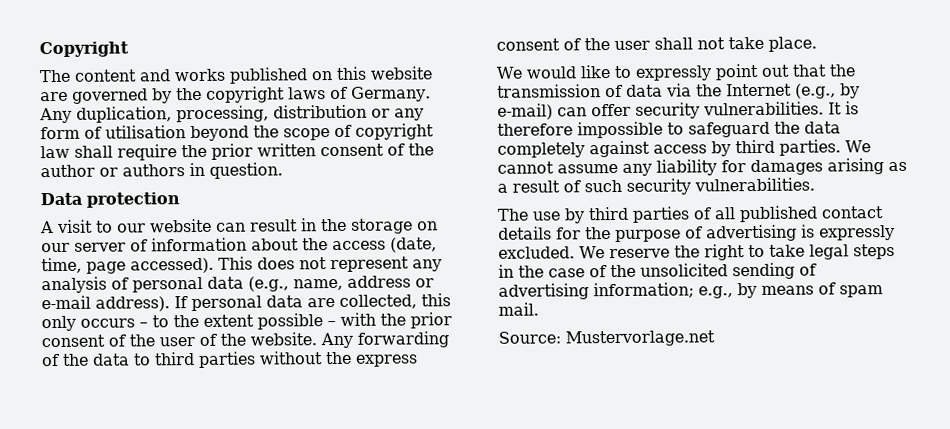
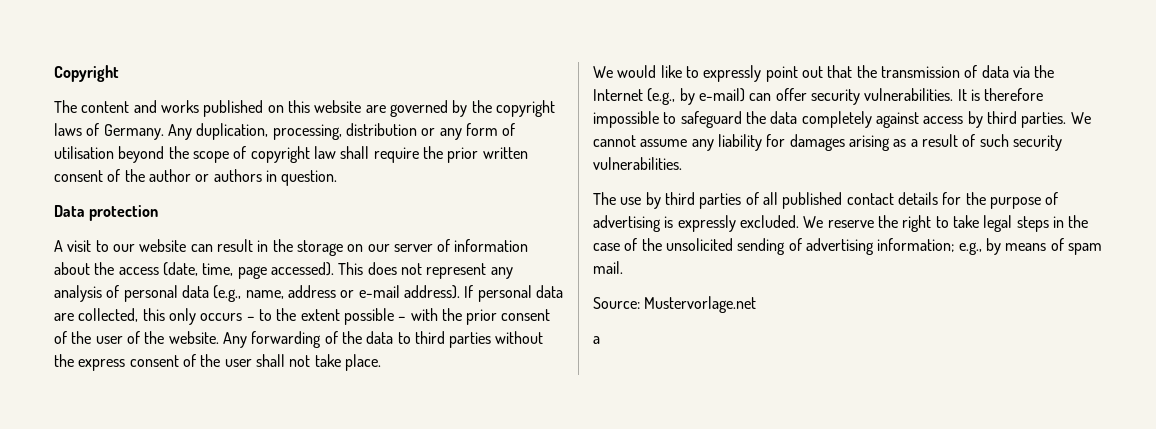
  Source: Mustervorlage.net
+ a

